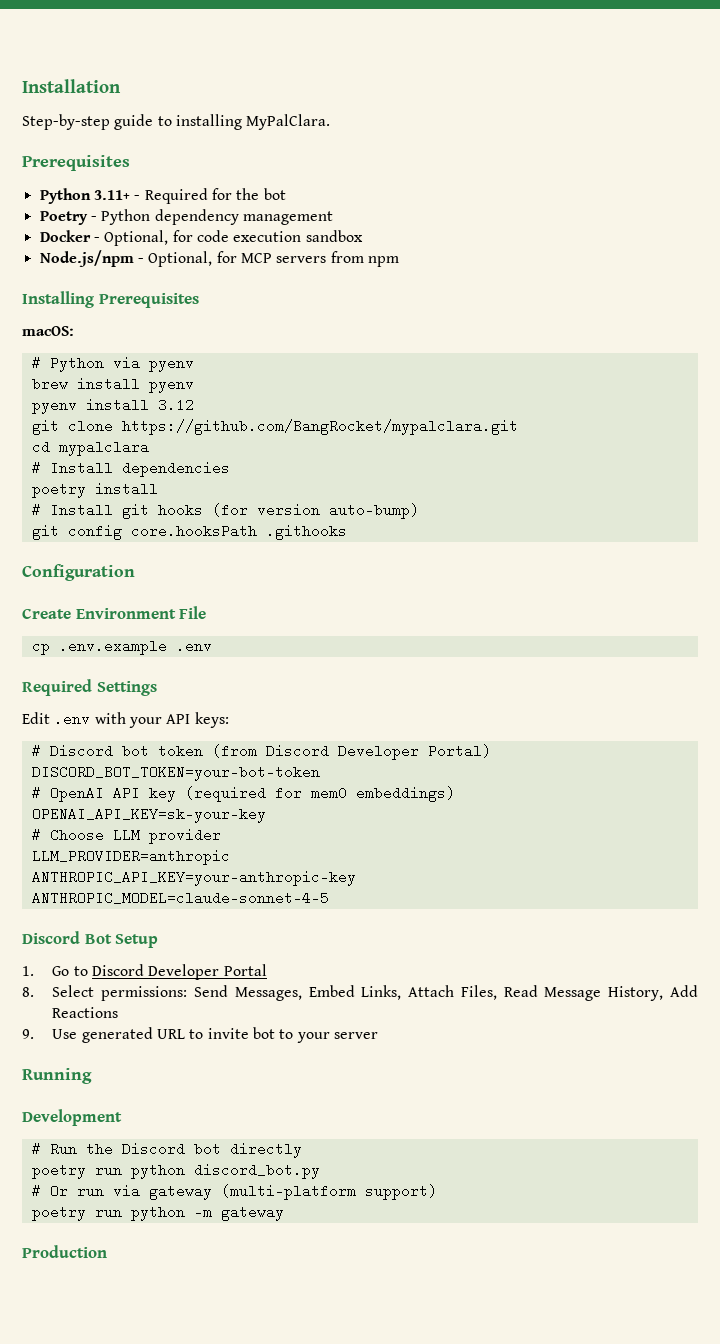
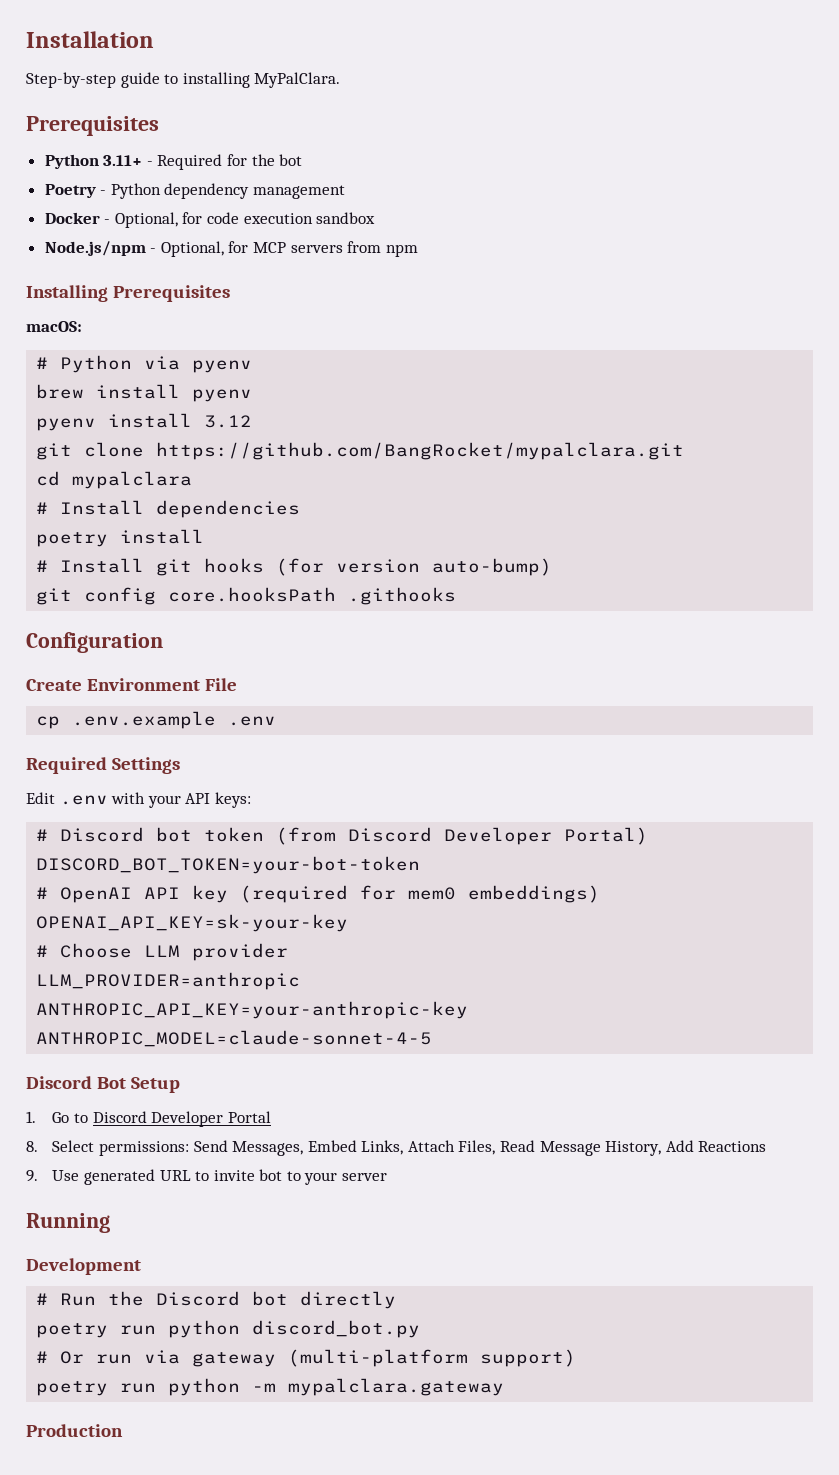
- poetry run python -m gateway
+ poetry run python -m mypalclara.gateway

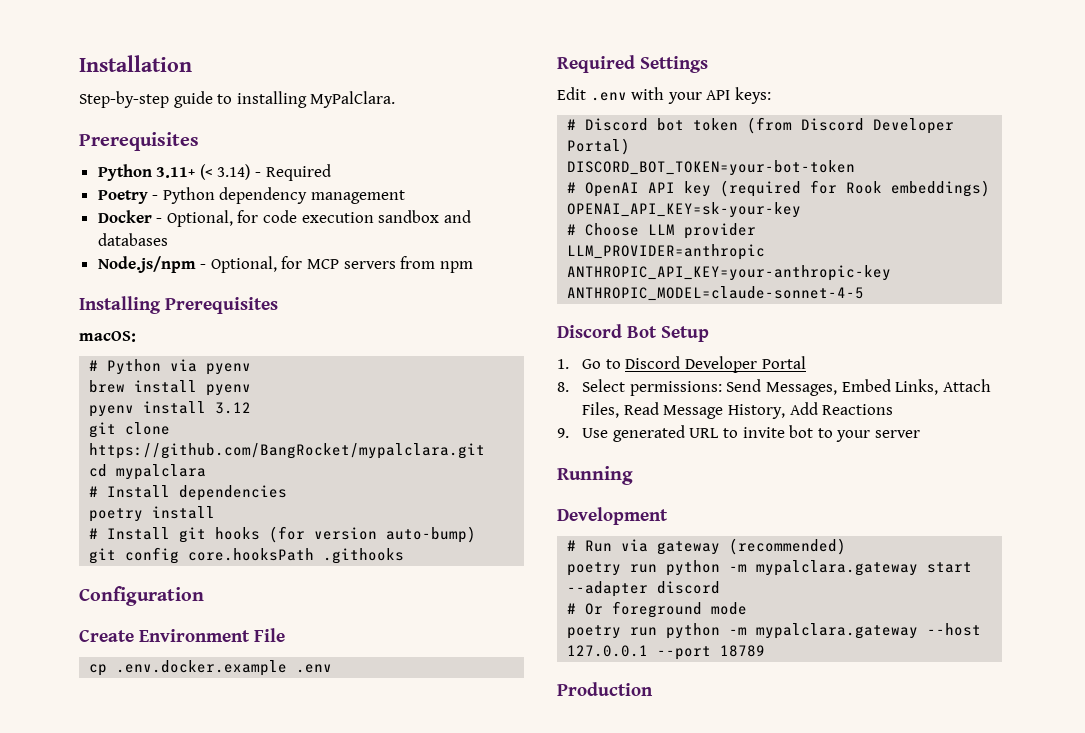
- Python 3.11+ - Required for the bot
+ Python 3.11+ (< 3.14) - Required
- Docker - Optional, for code execution sandbox
+ Docker - Optional, for code execution sandbox and databases
- cp .env.example .env
+ cp .env.docker.example .env
- # OpenAI API key (required for mem0 embeddings)
+ # OpenAI API key (required for Rook embeddings)
- # Run the Discord bot directly
- poetry run python discord_bot.py
- # Or run via gateway (multi-platform support)
- poetry run python -m mypalclara.gateway
+ # Run via gateway (recommended)
+ poetry run python -m mypalclara.gateway start --adapter discord
+ # Or foreground mode
+ poetry run python -m mypalclara.gateway --host 127.0.0.1 --port 18789

